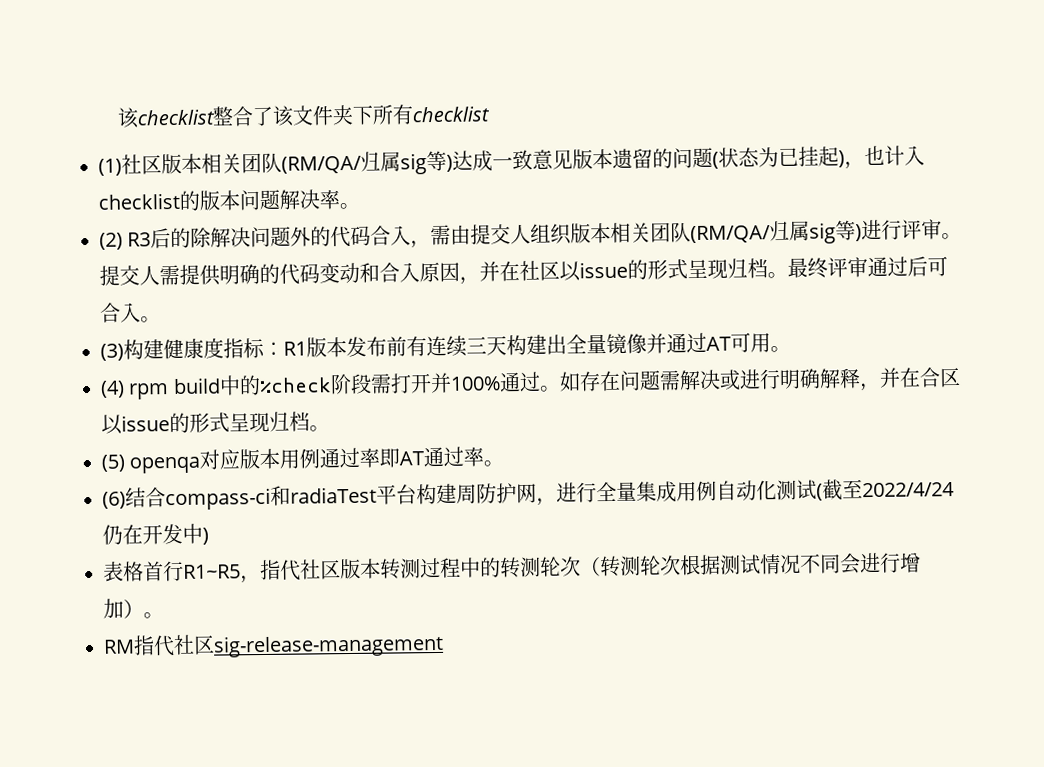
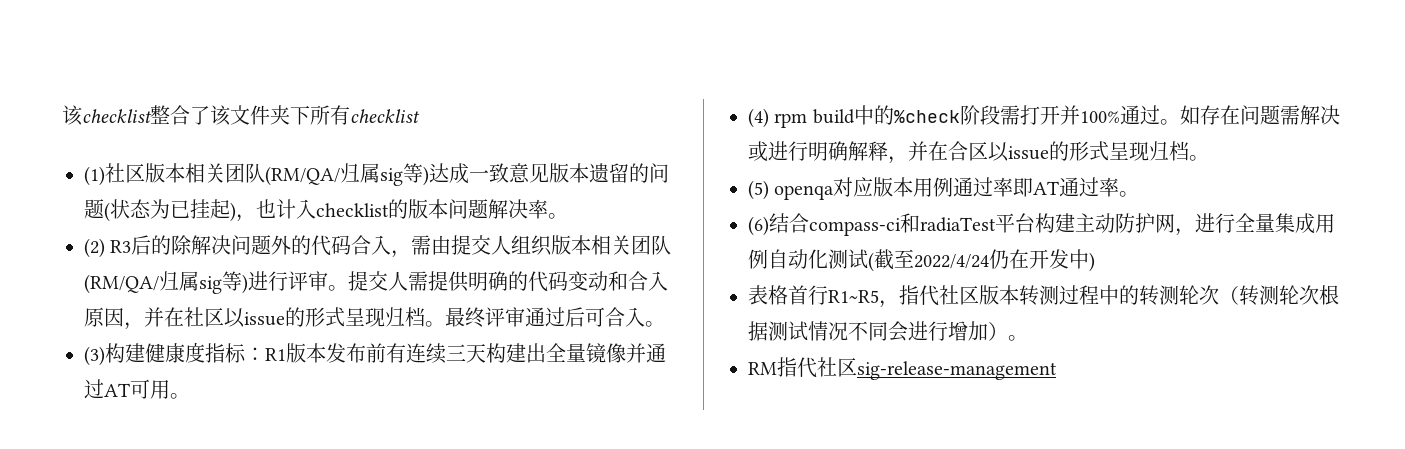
- (6)结合compass-ci和radiaTest平台构建周防护网，进行全量集成用例自动化测试(截至2022/4/24仍在开发中)
+ (6)结合compass-ci和radiaTest平台构建主动防护网，进行全量集成用例自动化测试(截至2022/4/24仍在开发中)

